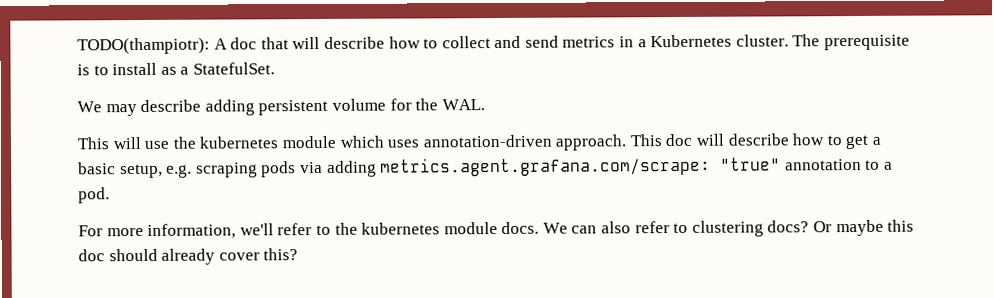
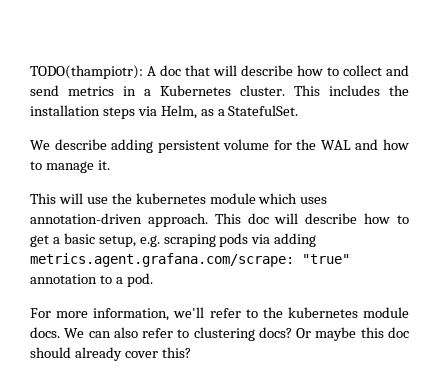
- The prerequisite is to install as a StatefulSet.
+ This includes the installation steps via Helm, as a StatefulSet.
- We may describe adding persistent volume for the WAL.
+ We describe adding persistent volume for the WAL and how to manage it.

